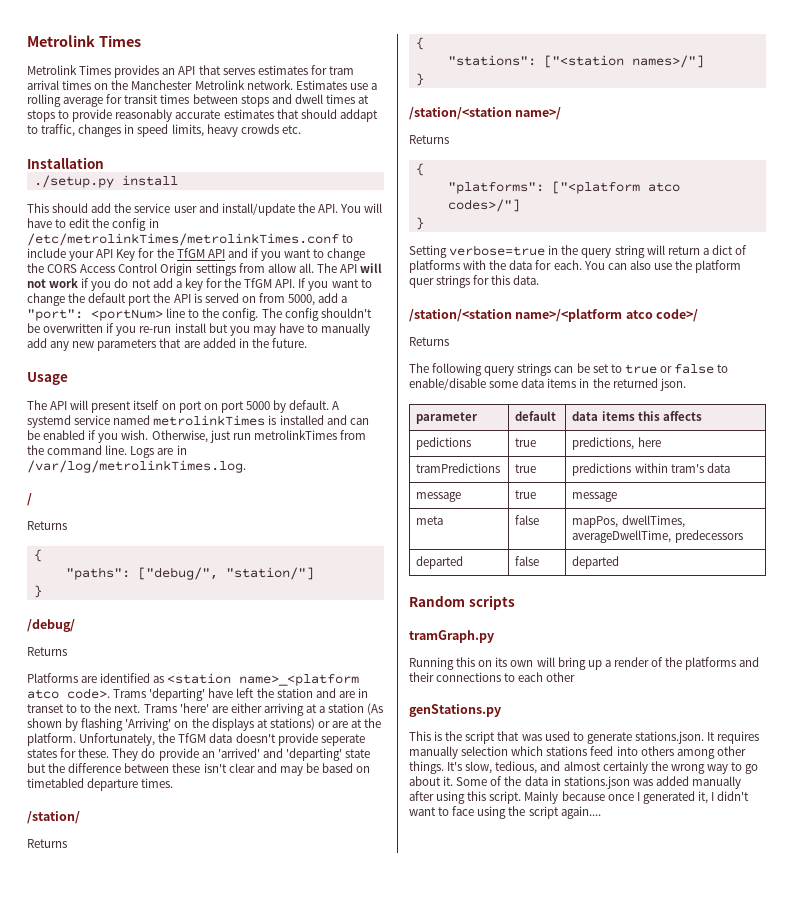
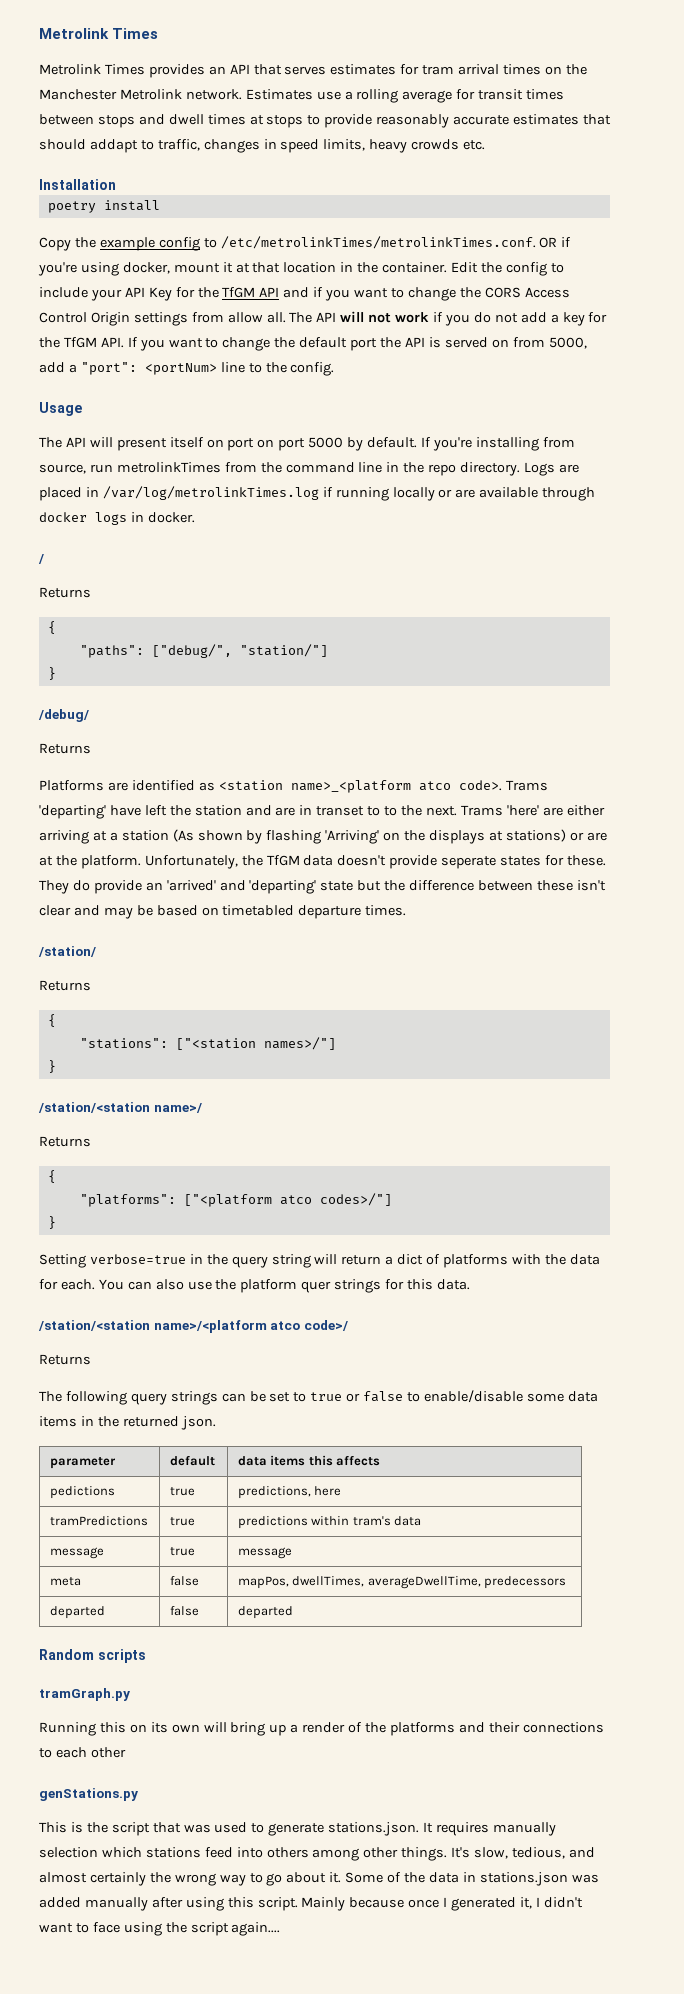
- ./setup.py install
+ poetry install
- This should add the service user and install/update the API. You will have to edit the config in /etc/metrolinkTimes/metrolinkTimes.conf to include your API Key for the TfGM API and if you want to change the CORS Access Control Origin settings from allow all.
+ Copy the example config to /etc/metrolinkTimes/metrolinkTimes.conf. OR if you're using docker, mount it at that location in the container. Edit the config to include your API Key for the TfGM API and if you want to change the CORS Access Control Origin settings from allow all.
- The config shouldn't be overwritten if you re-run install but you may have to manually add any new parameters that are added in the future.
- A systemd service named metrolinkTimes is installed and can be enabled if you wish. Otherwise, just run metrolinkTimes from the command line. Logs are in /var/log/metrolinkTimes.log.
+ If you're installing from source, run metrolinkTimes from the command line in the repo directory. Logs are placed in /var/log/metrolinkTimes.log if running locally or are available through docker logs in docker.

